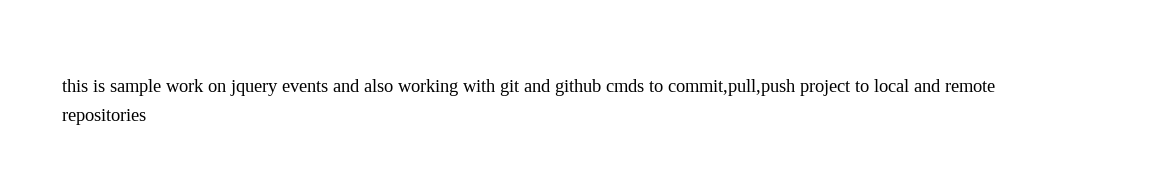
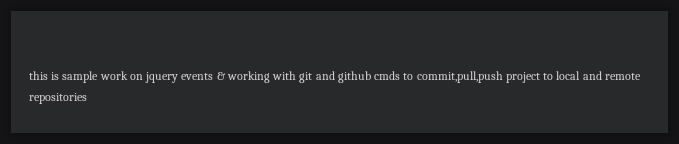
- this is sample work on jquery events and also working with git and github cmds to commit,pull,push project to local and remote repositories
+ this is sample work on jquery events & working with git and github cmds to commit,pull,push project to local and remote repositories

